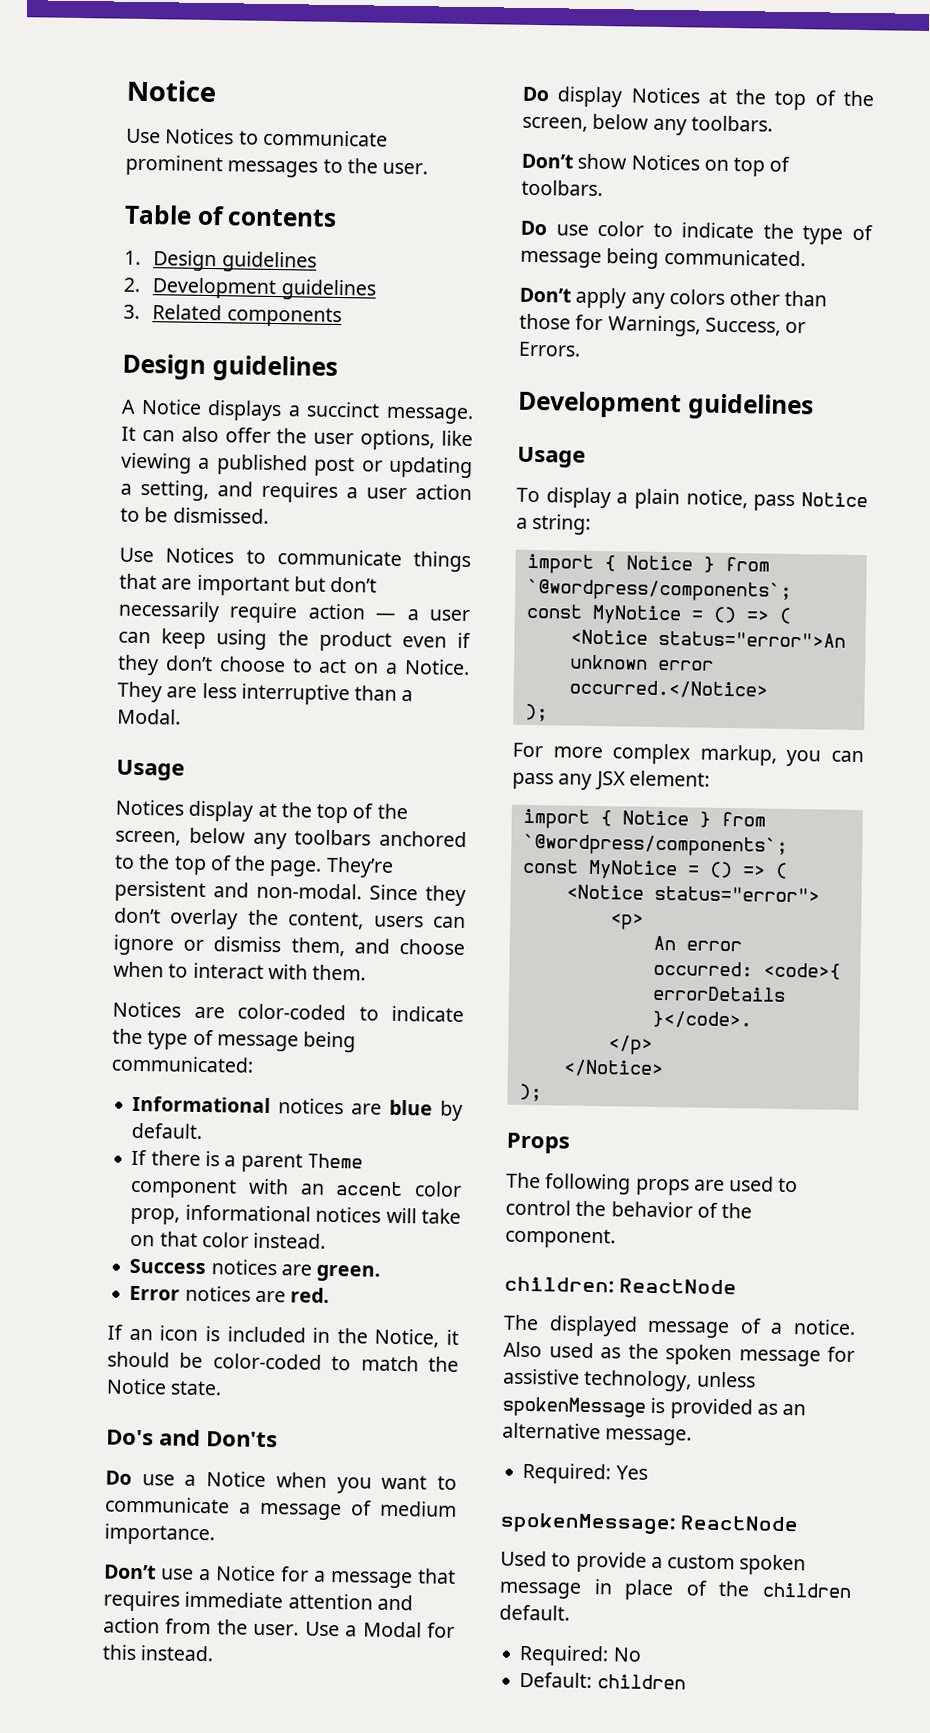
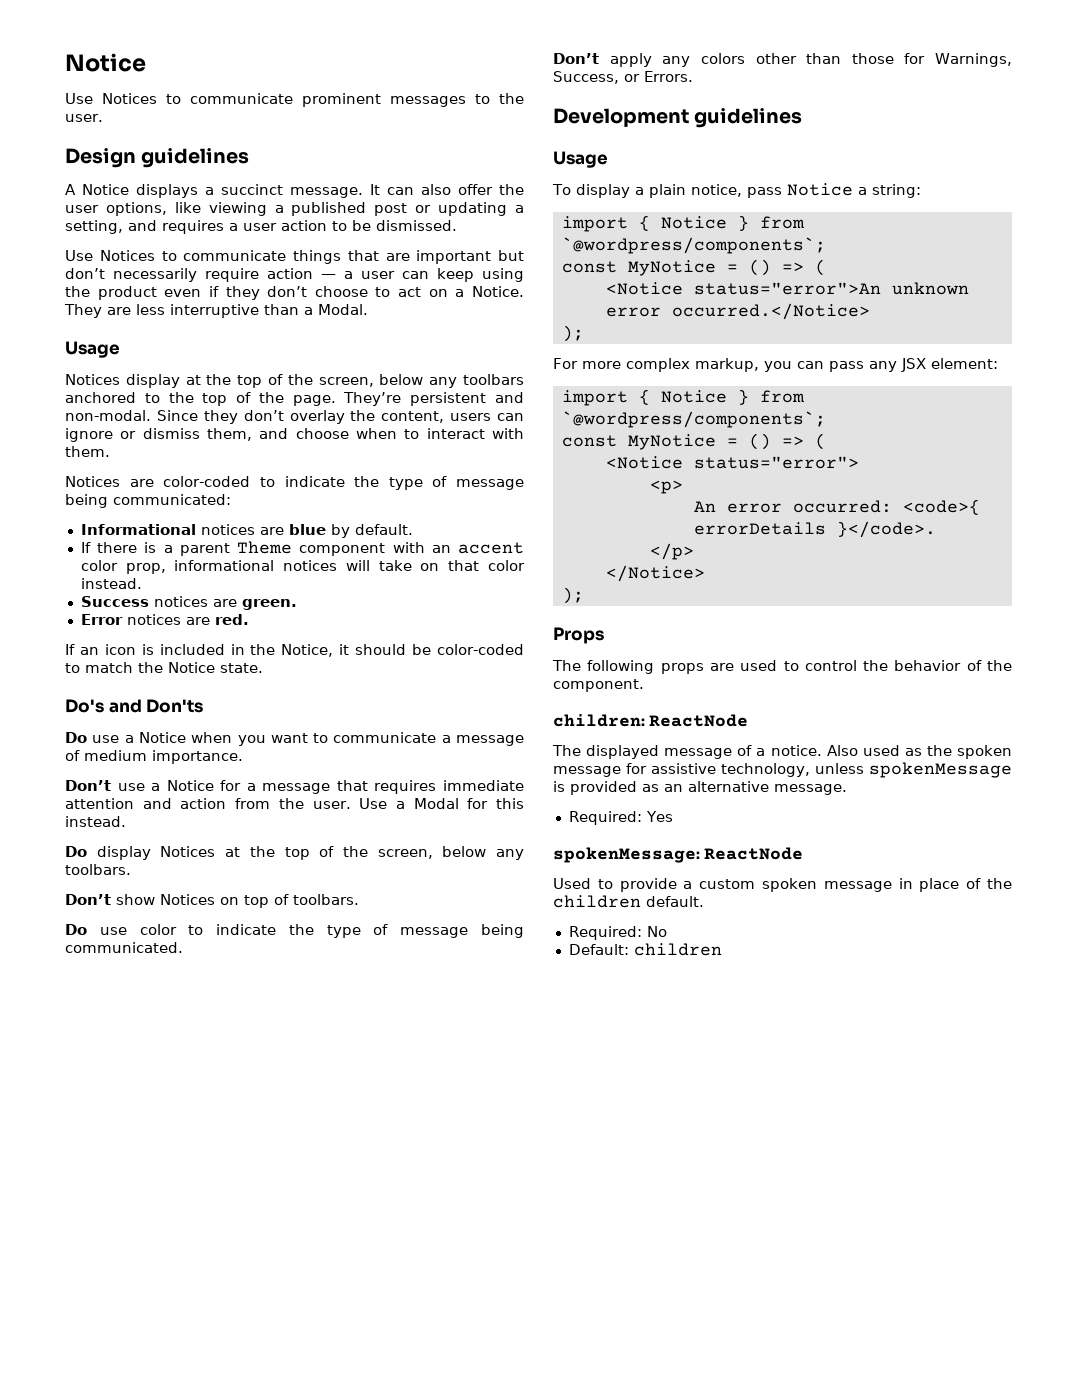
- Table of contents
- 1. Design guidelines
- 2. Development guidelines
- 3. Related components

